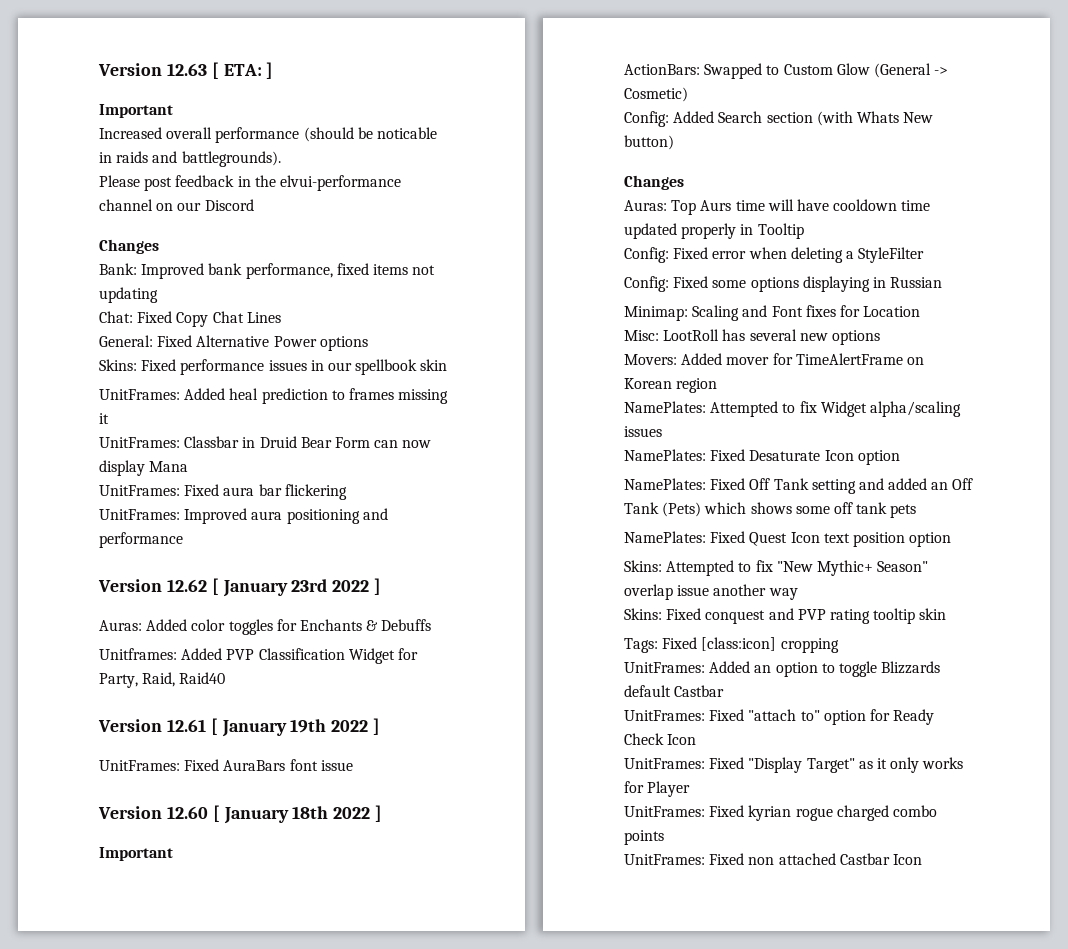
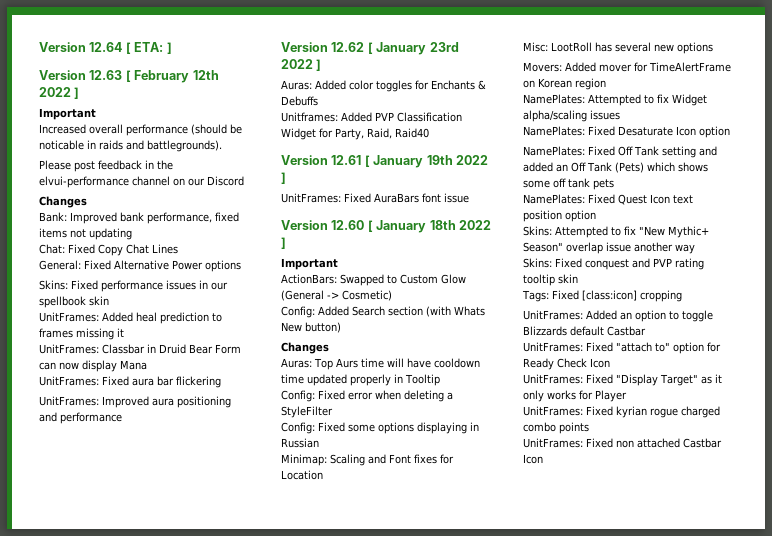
- Version 12.63 [ ETA: ]
+ Version 12.64 [ ETA: ]
+ Version 12.63 [ February 12th 2022 ]

